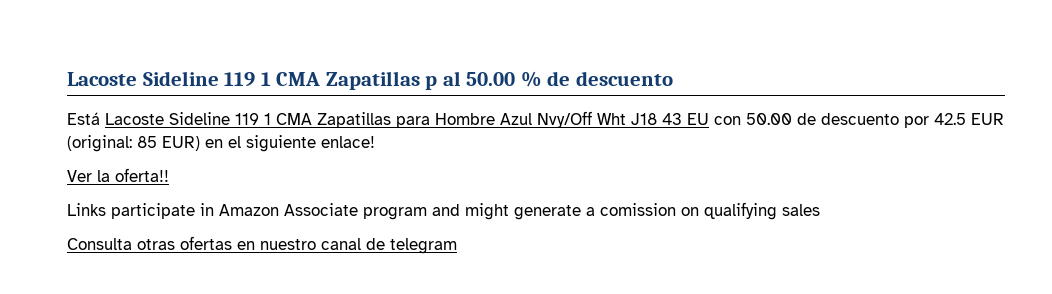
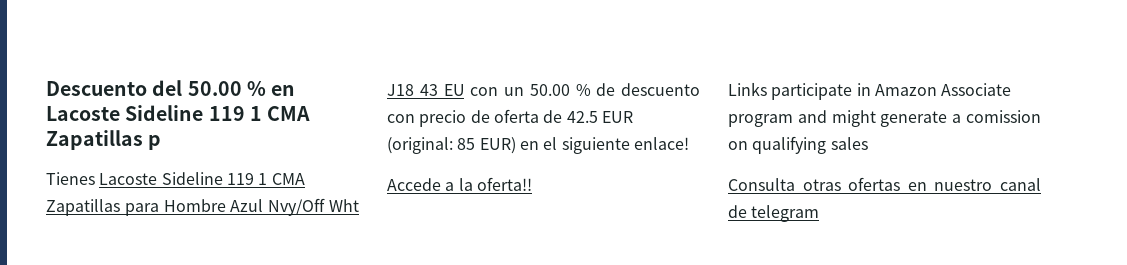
- Lacoste Sideline 119 1 CMA Zapatillas p al 50.00 % de descuento
- Está Lacoste Sideline 119 1 CMA Zapatillas para Hombre Azul Nvy/Off Wht J18 43 EU con 50.00 de descuento por 42.5 EUR (original: 85 EUR) en el siguiente enlace!
+ Descuento del 50.00 % en Lacoste Sideline 119 1 CMA Zapatillas p
+ Tienes Lacoste Sideline 119 1 CMA Zapatillas para Hombre Azul Nvy/Off Wht J18 43 EU con un 50.00 % de descuento con precio de oferta de 42.5 EUR (original: 85 EUR) en el siguiente enlace!
- Ver la oferta!!
+ Accede a la oferta!!

